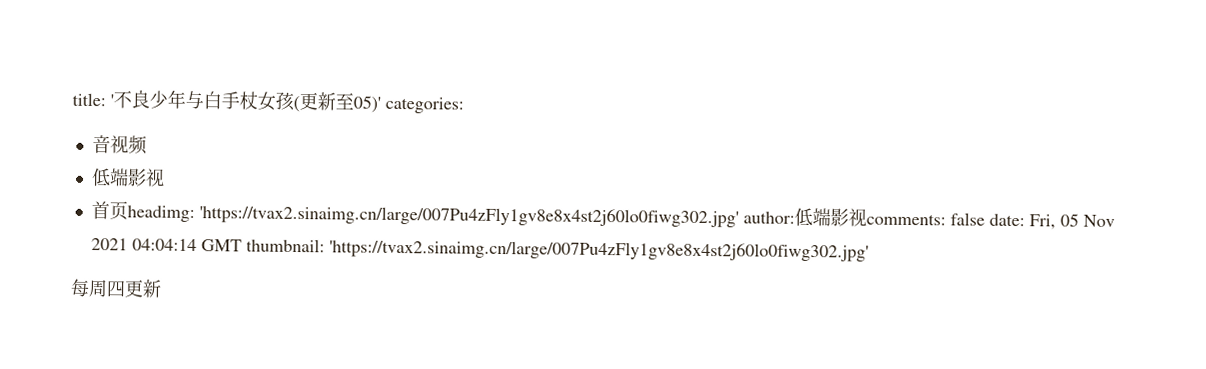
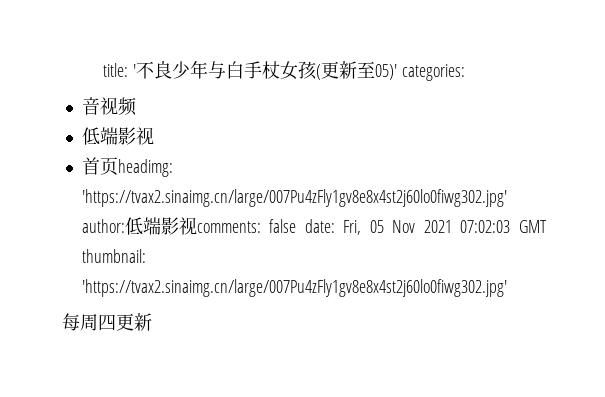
- 首页headimg: 'https://tvax2.sinaimg.cn/large/007Pu4zFly1gv8e8x4st2j60lo0fiwg302.jpg' author:低端影视comments: false date: Fri, 05 Nov 2021 04:04:14 GMT thumbnail: 'https://tvax2.sinaimg.cn/large/007Pu4zFly1gv8e8x4st2j60lo0fiwg302.jpg'
+ 首页headimg: 'https://tvax2.sinaimg.cn/large/007Pu4zFly1gv8e8x4st2j60lo0fiwg302.jpg' author:低端影视comments: false date: Fri, 05 Nov 2021 07:02:03 GMT thumbnail: 'https://tvax2.sinaimg.cn/large/007Pu4zFly1gv8e8x4st2j60lo0fiwg302.jpg'

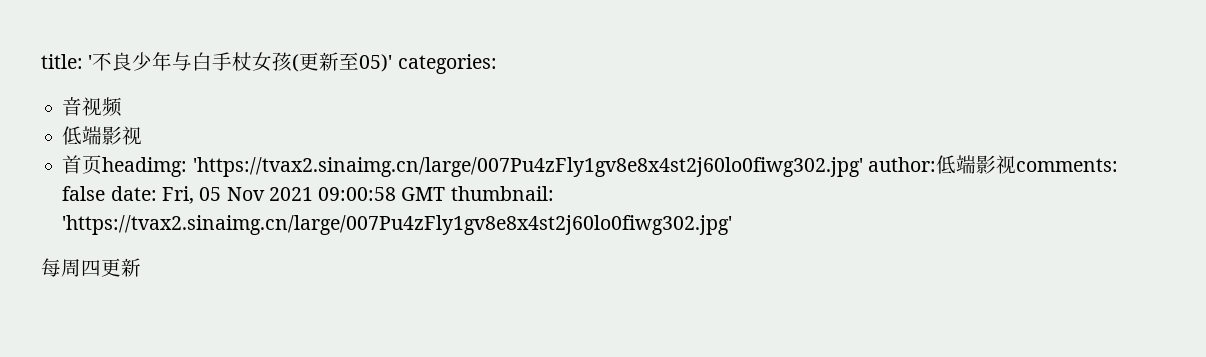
- 首页headimg: 'https://tvax2.sinaimg.cn/large/007Pu4zFly1gv8e8x4st2j60lo0fiwg302.jpg' author:低端影视comments: false date: Fri, 05 Nov 2021 07:02:03 GMT thumbnail: 'https://tvax2.sinaimg.cn/large/007Pu4zFly1gv8e8x4st2j60lo0fiwg302.jpg'
+ 首页headimg: 'https://tvax2.sinaimg.cn/large/007Pu4zFly1gv8e8x4st2j60lo0fiwg302.jpg' author:低端影视comments: false date: Fri, 05 Nov 2021 09:00:58 GMT thumbnail: 'https://tvax2.sinaimg.cn/large/007Pu4zFly1gv8e8x4st2j60lo0fiwg302.jpg'

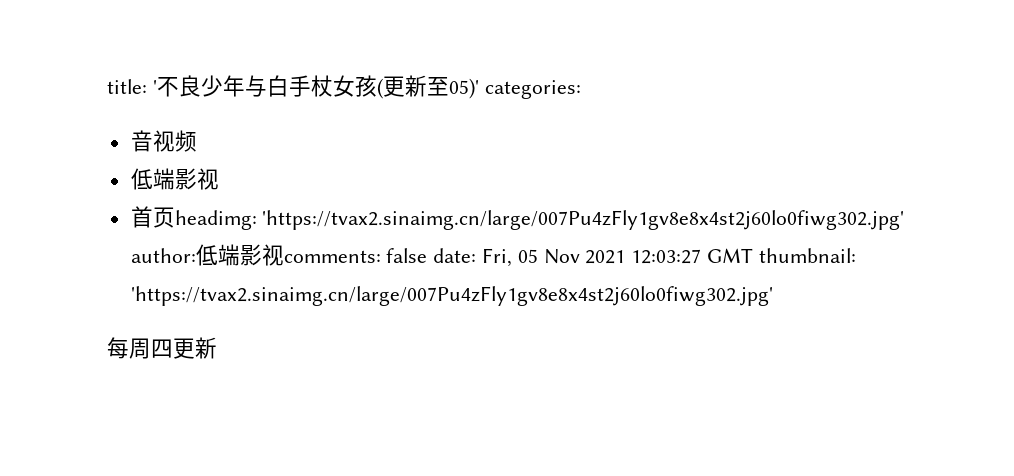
- 首页headimg: 'https://tvax2.sinaimg.cn/large/007Pu4zFly1gv8e8x4st2j60lo0fiwg302.jpg' author:低端影视comments: false date: Fri, 05 Nov 2021 09:00:58 GMT thumbnail: 'https://tvax2.sinaimg.cn/large/007Pu4zFly1gv8e8x4st2j60lo0fiwg302.jpg'
+ 首页headimg: 'https://tvax2.sinaimg.cn/large/007Pu4zFly1gv8e8x4st2j60lo0fiwg302.jpg' author:低端影视comments: false date: Fri, 05 Nov 2021 12:03:27 GMT thumbnail: 'https://tvax2.sinaimg.cn/large/007Pu4zFly1gv8e8x4st2j60lo0fiwg302.jpg'

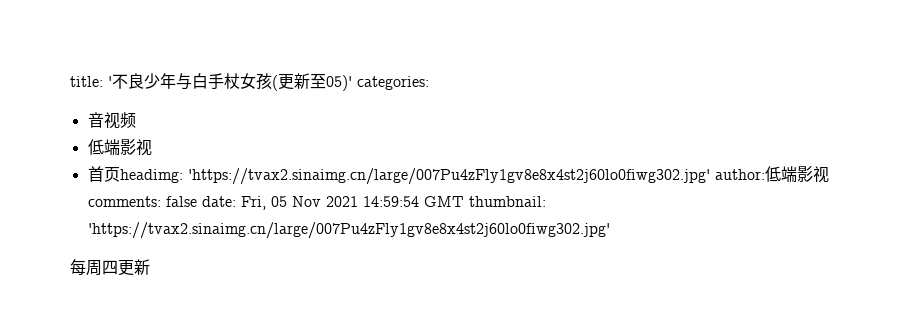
- 首页headimg: 'https://tvax2.sinaimg.cn/large/007Pu4zFly1gv8e8x4st2j60lo0fiwg302.jpg' author:低端影视comments: false date: Fri, 05 Nov 2021 12:03:27 GMT thumbnail: 'https://tvax2.sinaimg.cn/large/007Pu4zFly1gv8e8x4st2j60lo0fiwg302.jpg'
+ 首页headimg: 'https://tvax2.sinaimg.cn/large/007Pu4zFly1gv8e8x4st2j60lo0fiwg302.jpg' author:低端影视comments: false date: Fri, 05 Nov 2021 14:59:54 GMT thumbnail: 'https://tvax2.sinaimg.cn/large/007Pu4zFly1gv8e8x4st2j60lo0fiwg302.jpg'

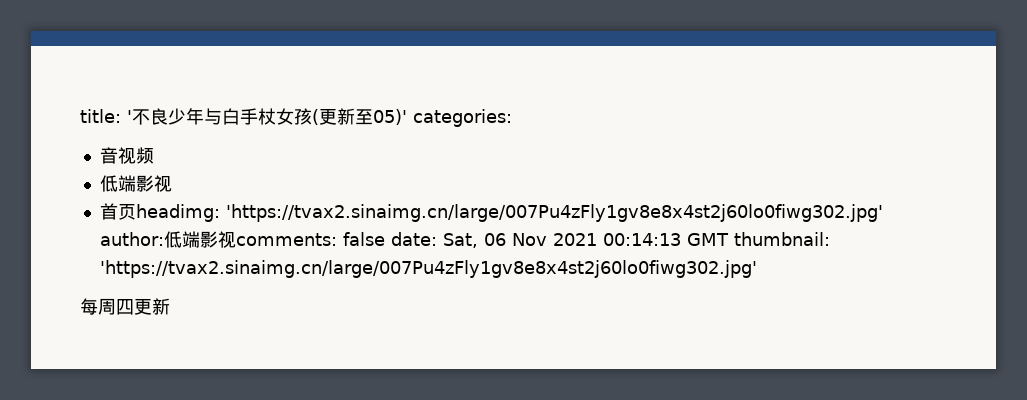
- 首页headimg: 'https://tvax2.sinaimg.cn/large/007Pu4zFly1gv8e8x4st2j60lo0fiwg302.jpg' author:低端影视comments: false date: Fri, 05 Nov 2021 14:59:54 GMT thumbnail: 'https://tvax2.sinaimg.cn/large/007Pu4zFly1gv8e8x4st2j60lo0fiwg302.jpg'
+ 首页headimg: 'https://tvax2.sinaimg.cn/large/007Pu4zFly1gv8e8x4st2j60lo0fiwg302.jpg' author:低端影视comments: false date: Sat, 06 Nov 2021 00:14:13 GMT thumbnail: 'https://tvax2.sinaimg.cn/large/007Pu4zFly1gv8e8x4st2j60lo0fiwg302.jpg'

